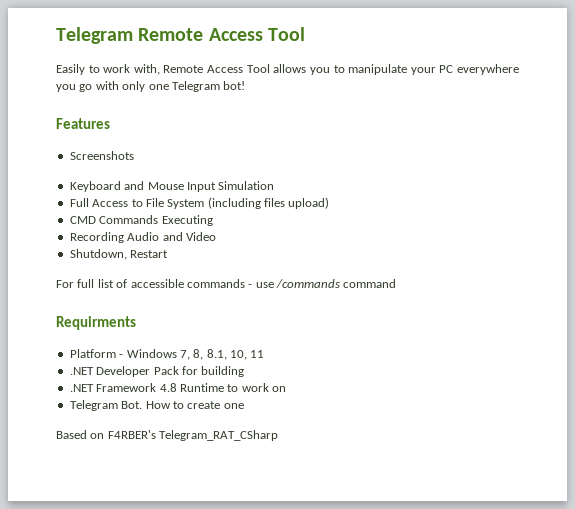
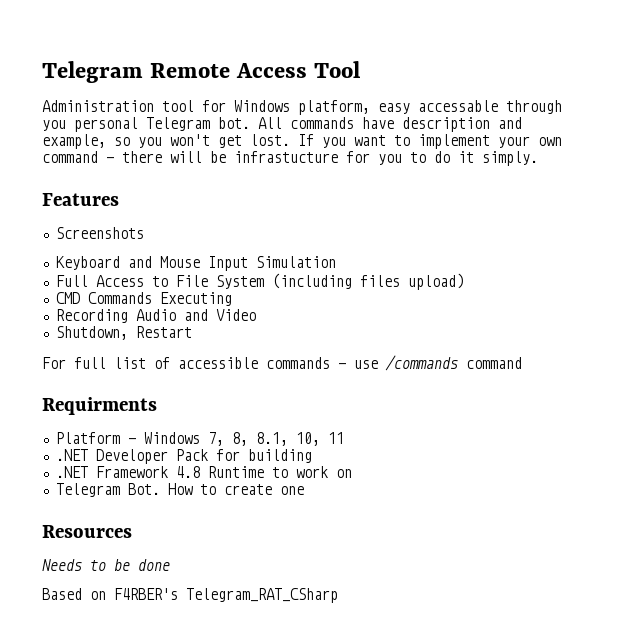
- Easily to work with, Remote Access Tool allows you to manipulate your PC everywhere you go with only one Telegram bot!
+ Administration tool for Windows platform, easy accessable through you personal Telegram bot. All commands have description and example, so you won't get lost. If you want to implement your own command - there will be infrastucture for you to do it simply.
+ Resources
+ Needs to be done

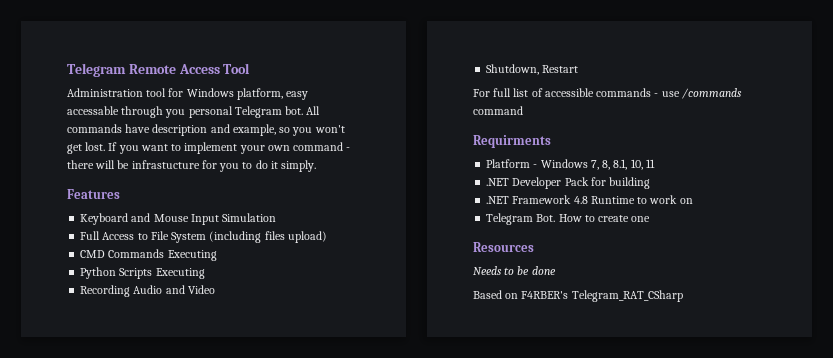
- Screenshots
+ Python Scripts Executing

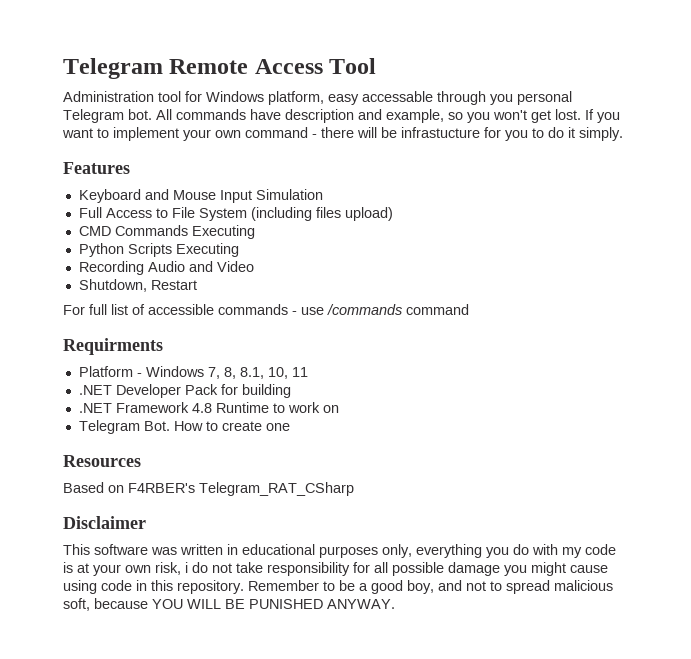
- Needs to be done
+ Disclaimer
+ This software was written in educational purposes only, everything you do with my code is at your own risk, i do not take responsibility for all possible damage you might cause using code in this repository. Remember to be a good boy, and not to spread malicious soft, because YOU WILL BE PUNISHED ANYWAY.

